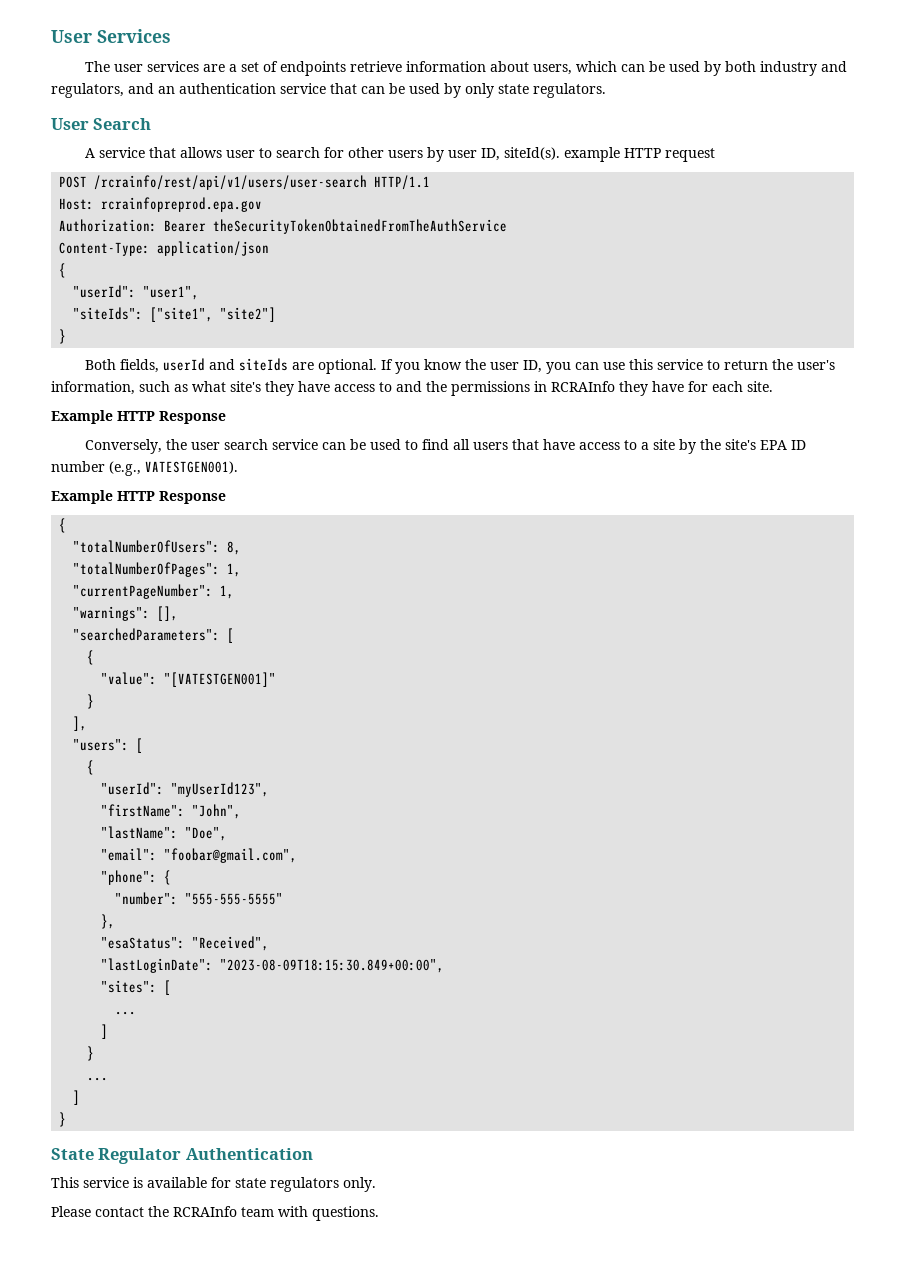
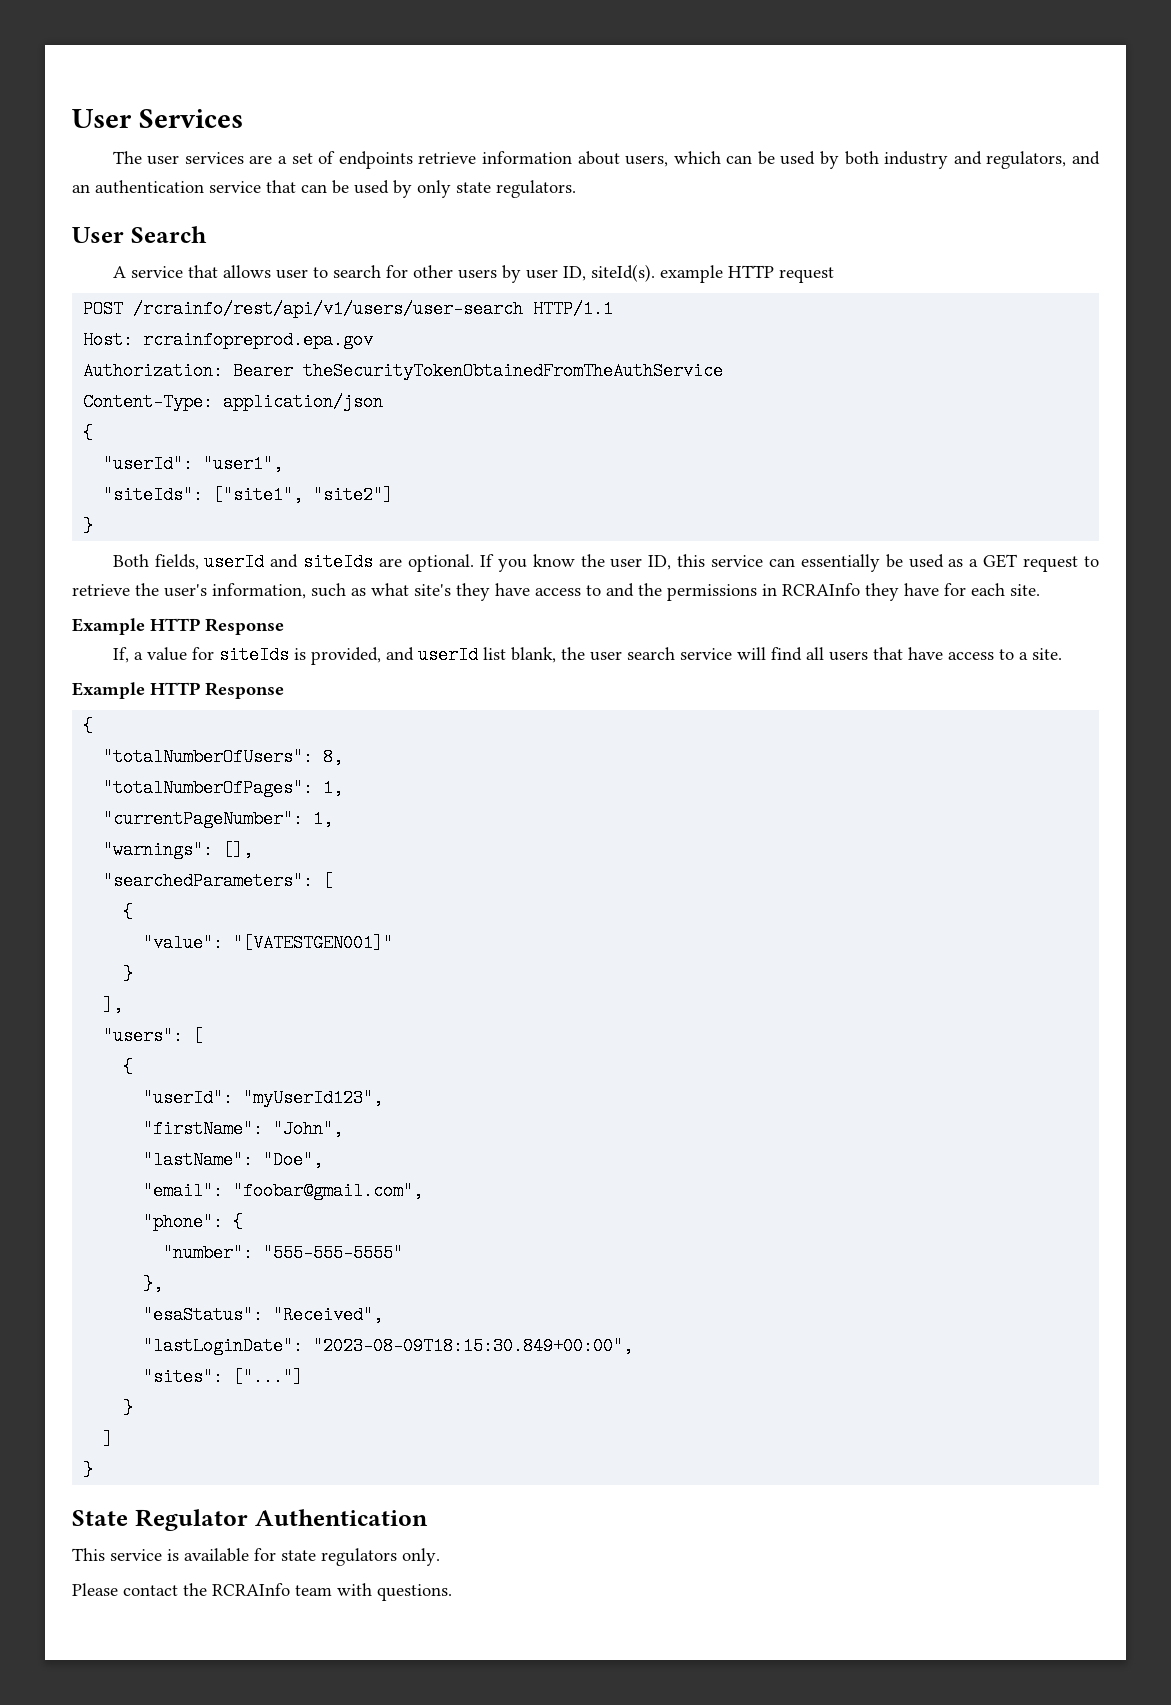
- If you know the user ID, you can use this service to return the user's information, such as what site's they have access to and the permissions in RCRAInfo they have for each site.
+ If you know the user ID, this service can essentially be used as a GET request to retrieve the user's information, such as what site's they have access to and the permissions in RCRAInfo they have for each site.
- Conversely, the user search service can be used to find all users that have access to a site by the site's EPA ID number (e.g., VATESTGEN001).
+ If, a value for siteIds is provided, and userId list blank, the user search service will find all users that have access to a site.
- "sites": [
- ...
- ]
+ "sites": ["..."]
  }
- ...

